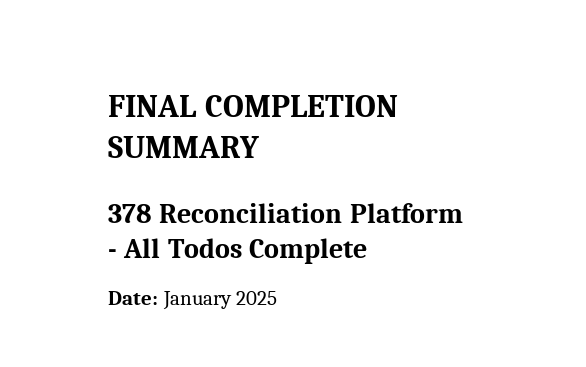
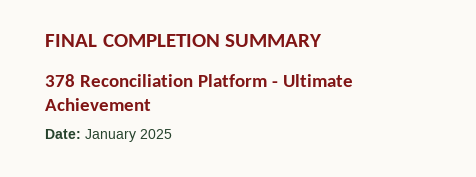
- 378 Reconciliation Platform - All Todos Complete
+ 378 Reconciliation Platform - Ultimate Achievement

